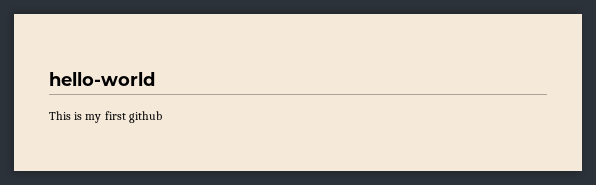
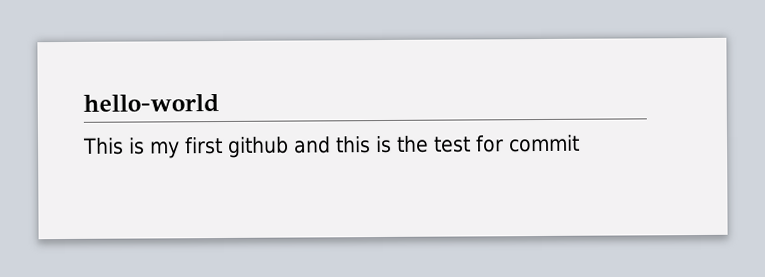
- This is my first github
+ This is my first github and this is the test for commit

